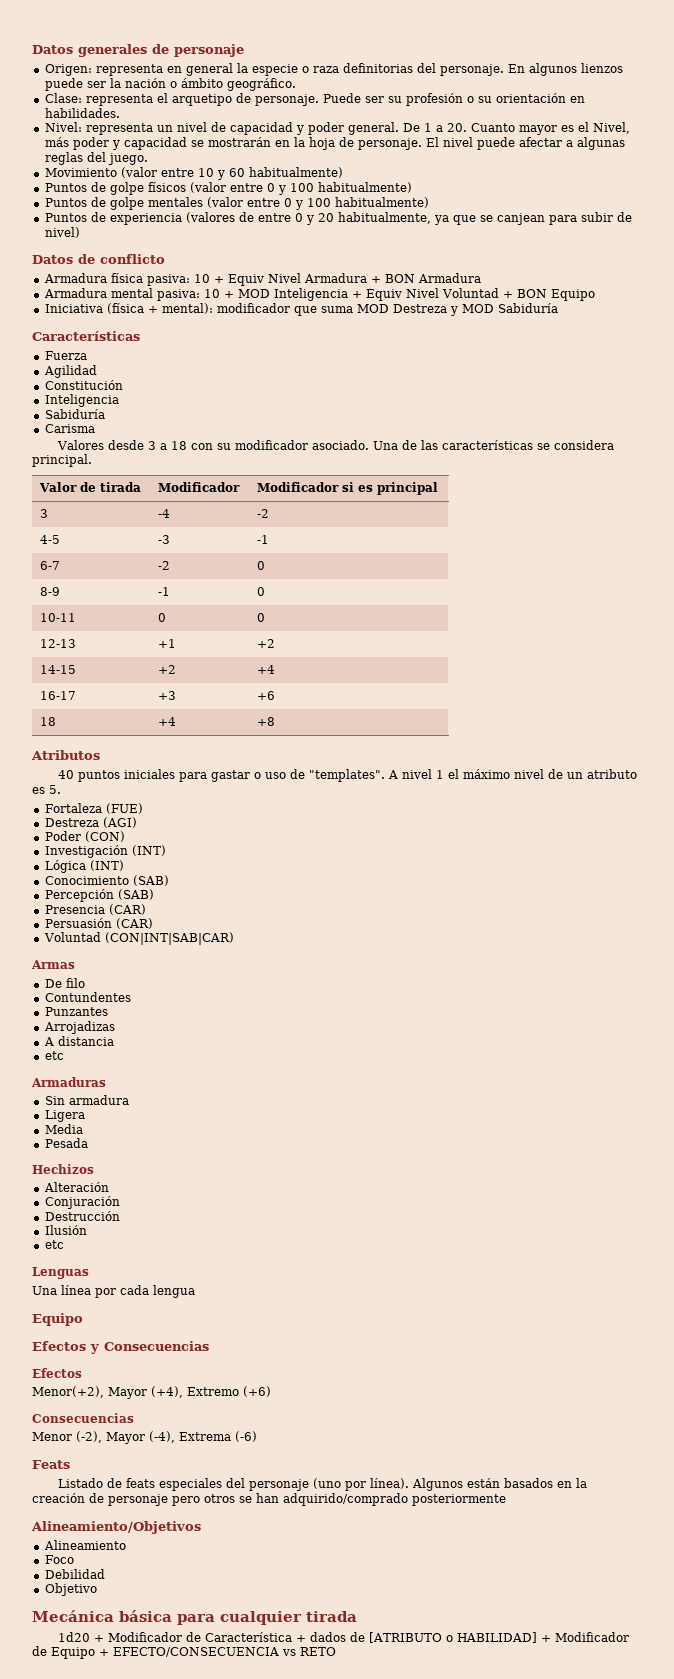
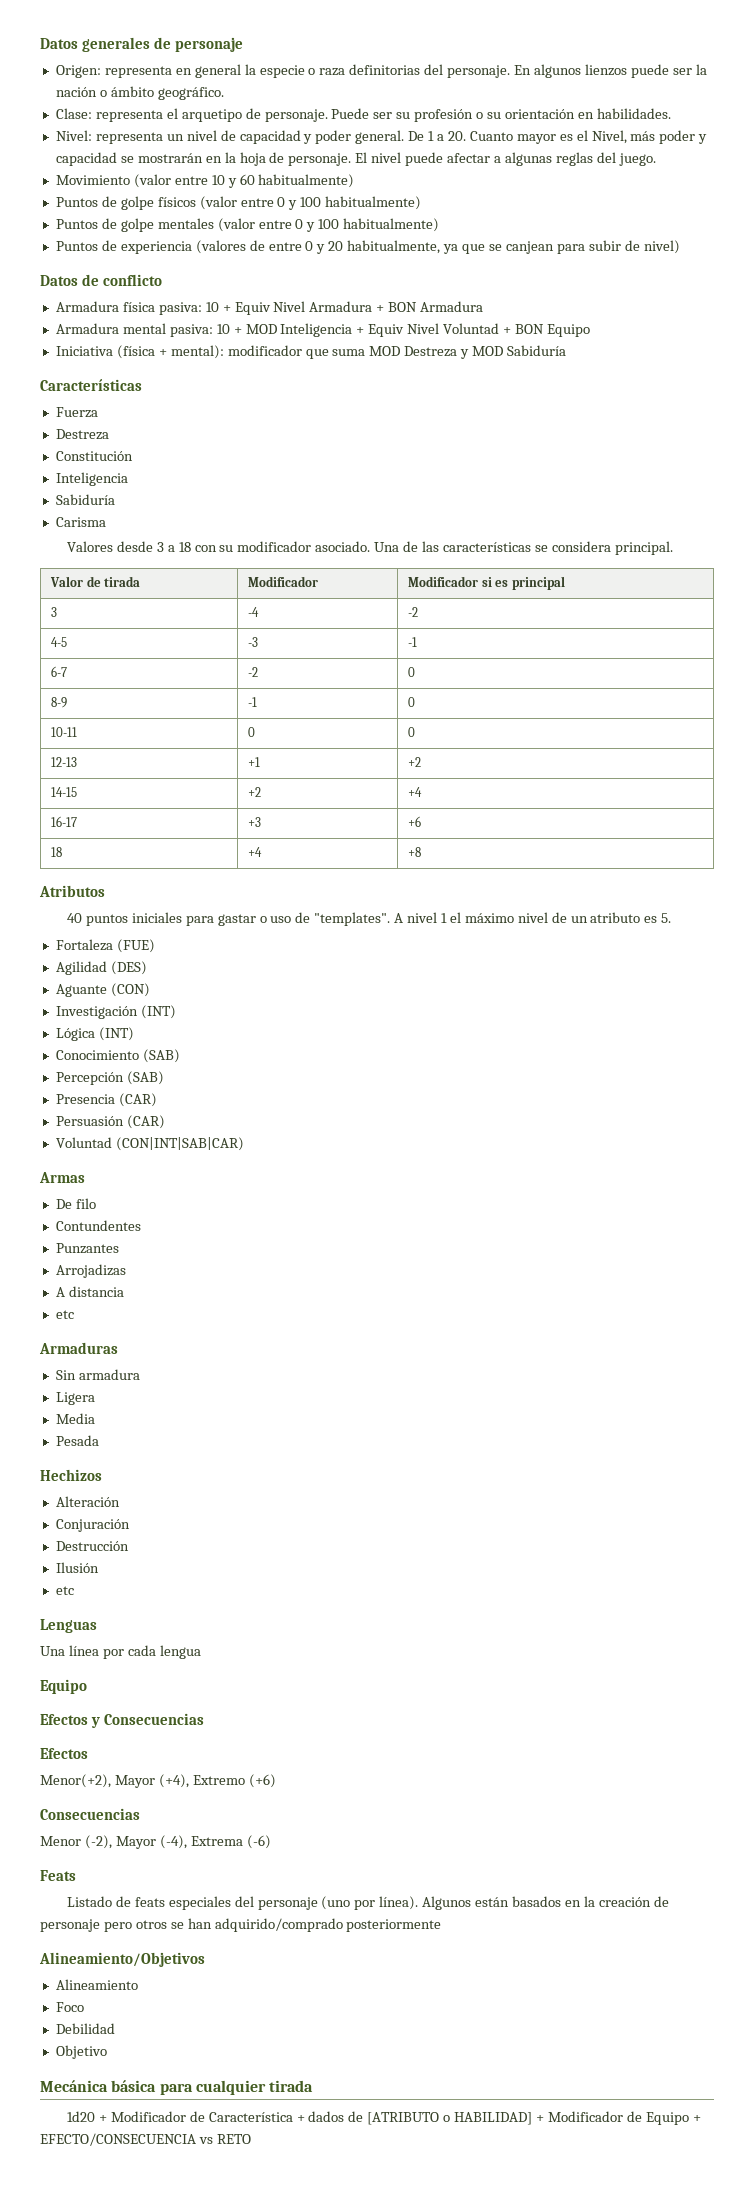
  Fuerza
- Agilidad
+ Destreza
- Destreza (AGI)
- Poder (CON)
+ Agilidad (DES)
+ Aguante (CON)

